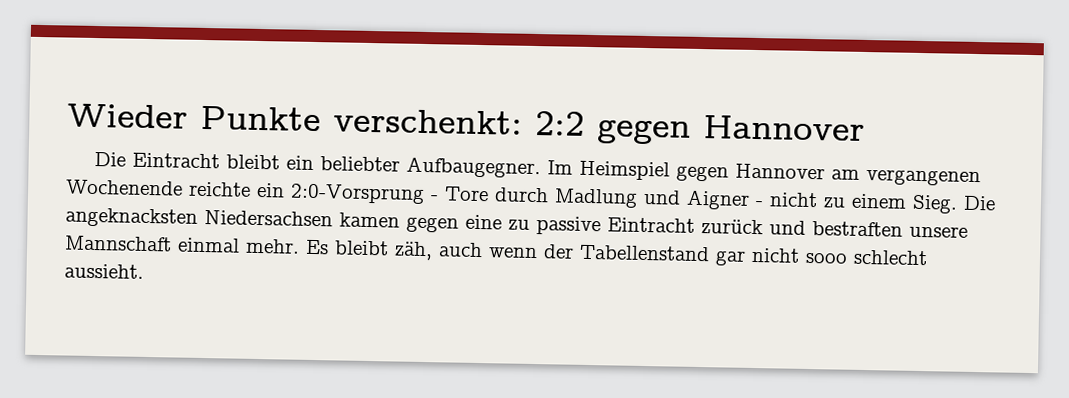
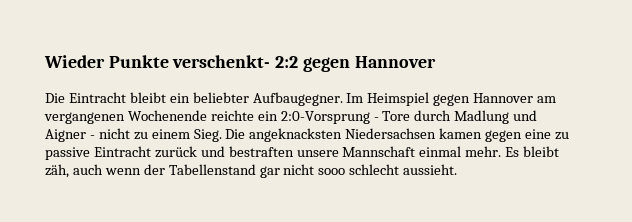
- Wieder Punkte verschenkt: 2:2 gegen Hannover
+ Wieder Punkte verschenkt- 2:2 gegen Hannover

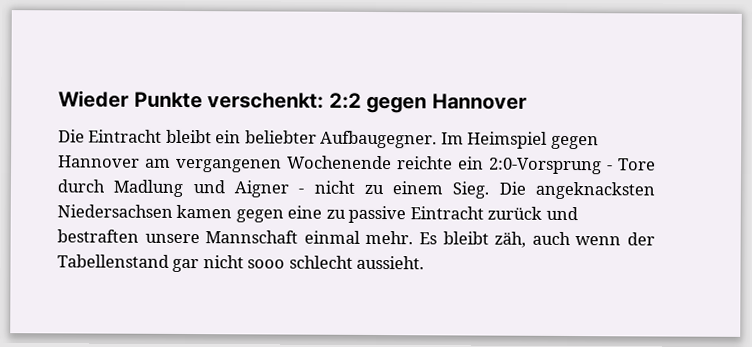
- Wieder Punkte verschenkt- 2:2 gegen Hannover
+ Wieder Punkte verschenkt: 2:2 gegen Hannover

